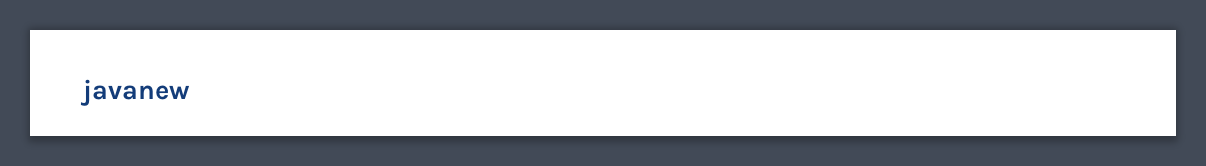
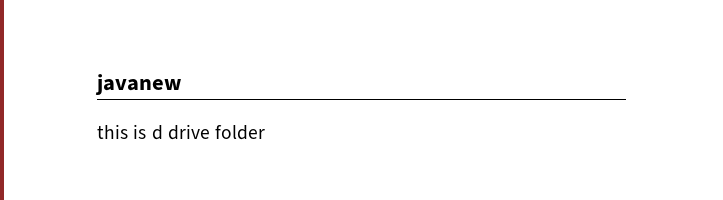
+ this is d drive folder

